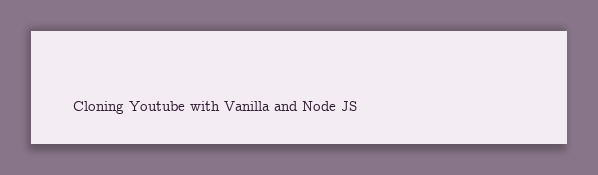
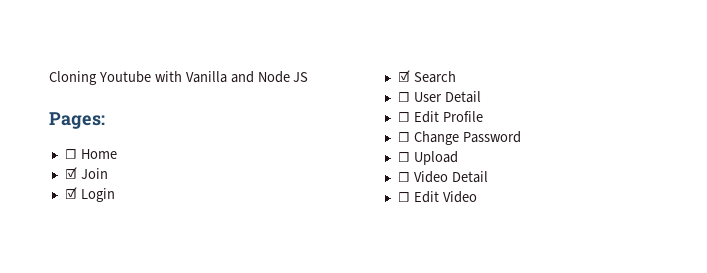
+ Pages:
+ ☐ Home
+ ☑ Join
+ ☑ Login
+ ☑ Search
+ ☐ User Detail
+ ☐ Edit Profile
+ ☐ Change Password
+ ☐ Upload
+ ☐ Video Detail
+ ☐ Edit Video

